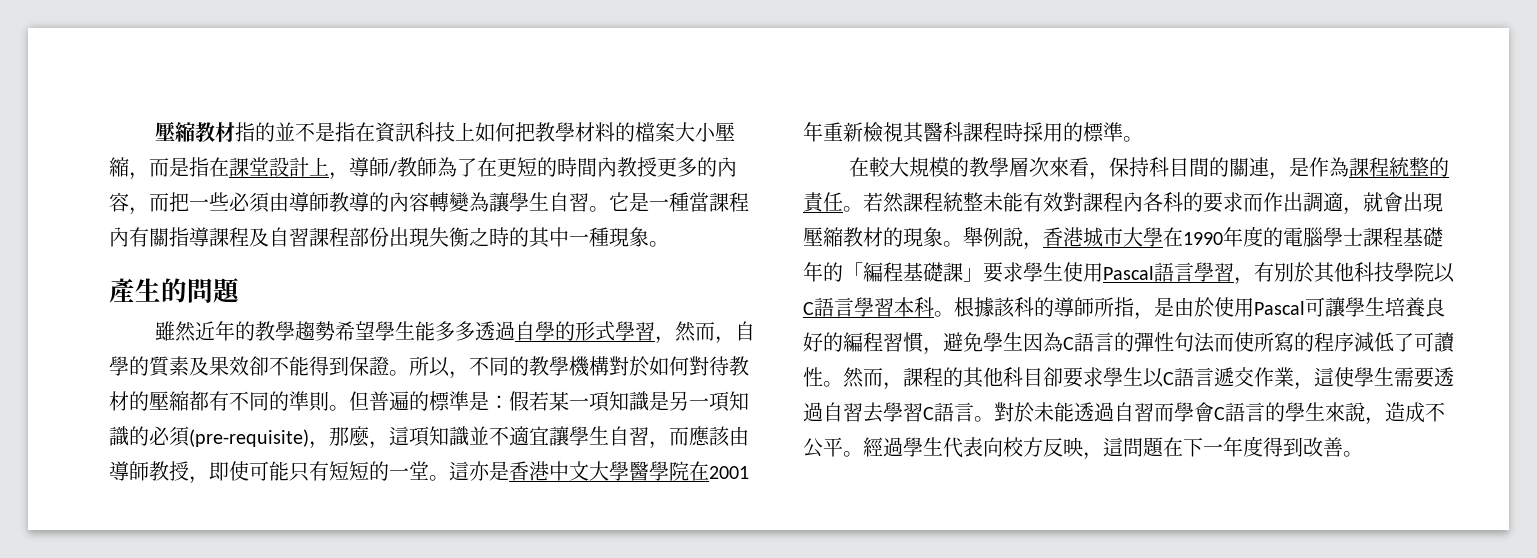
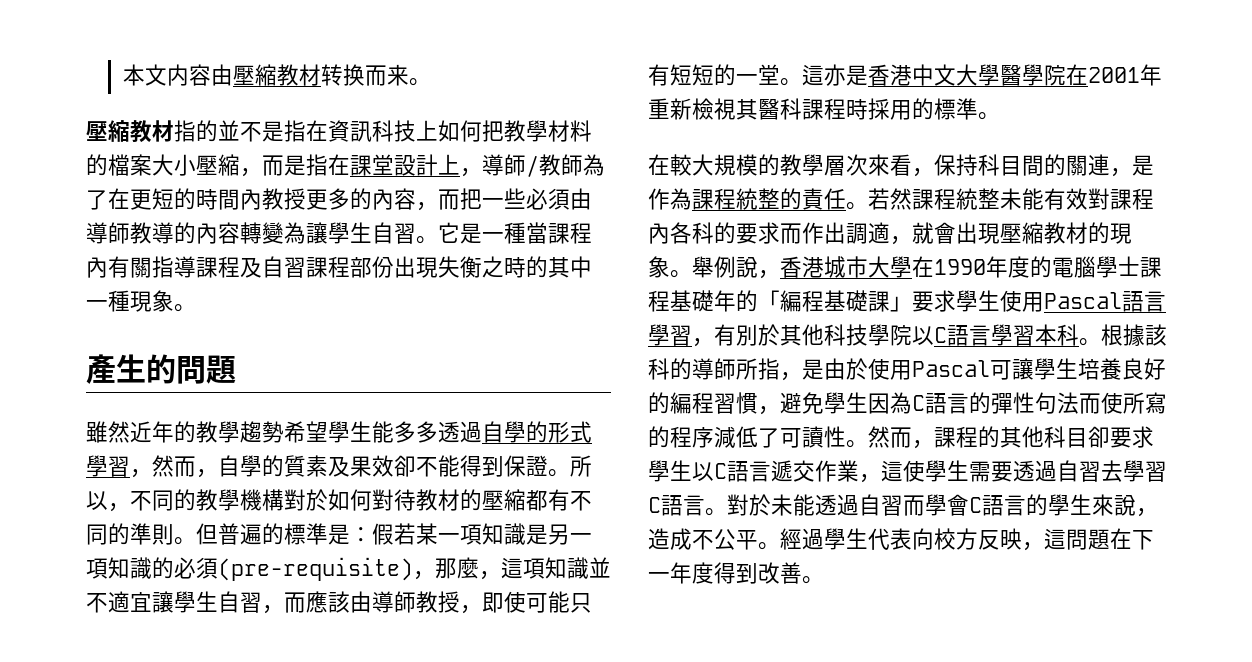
+ 本文内容由壓縮教材转换而来。

